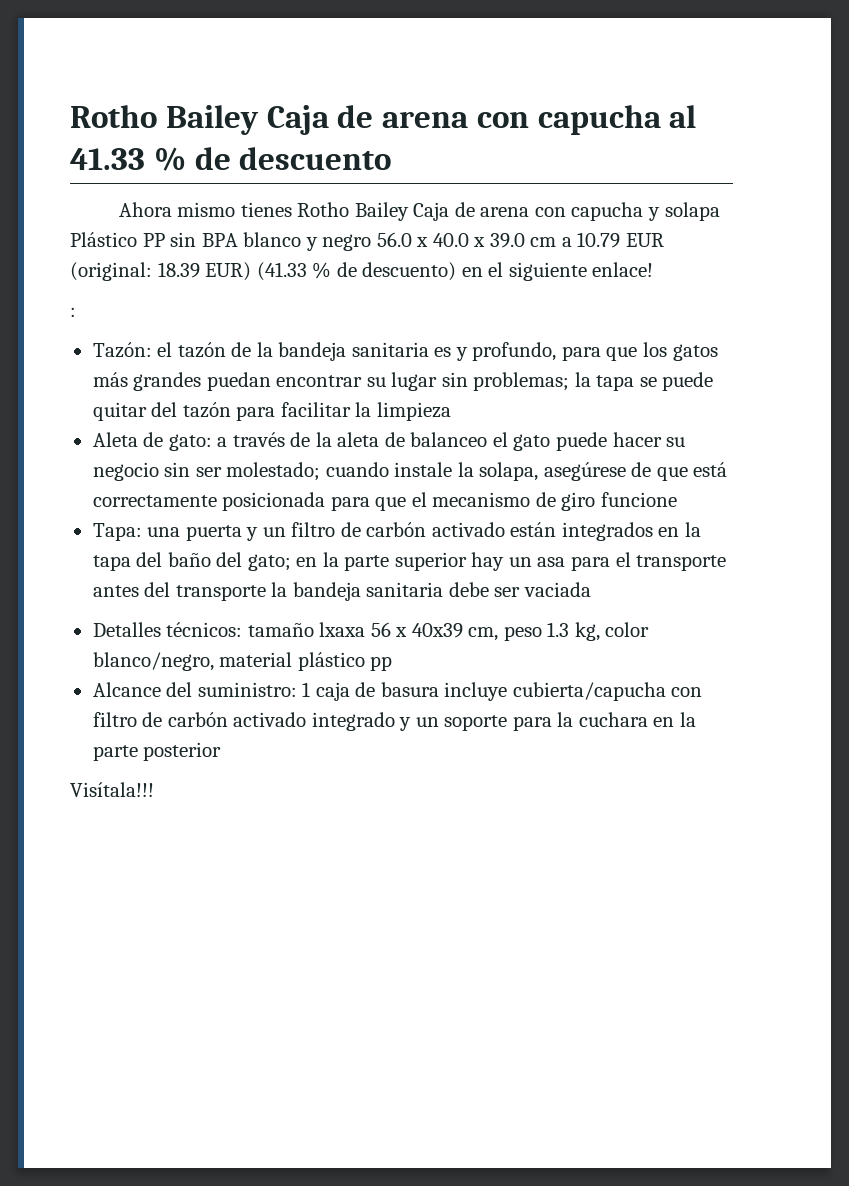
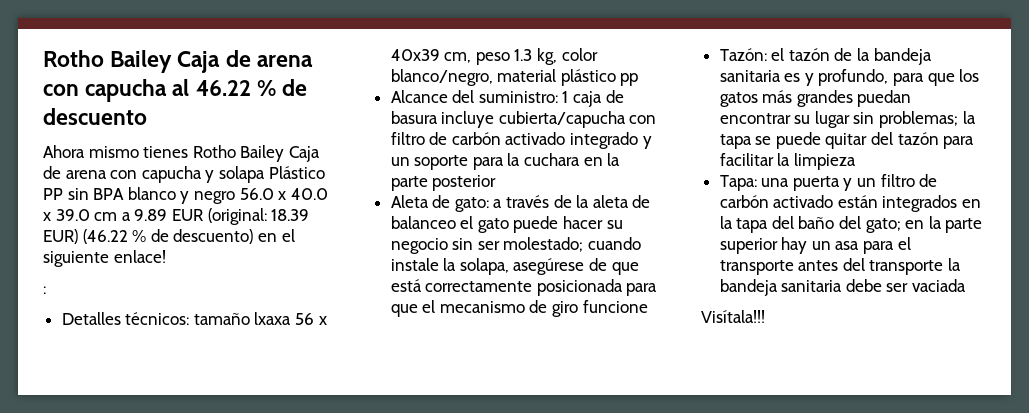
- Rotho Bailey Caja de arena con capucha al 41.33 % de descuento
+ Rotho Bailey Caja de arena con capucha al 46.22 % de descuento
- Ahora mismo tienes Rotho Bailey Caja de arena con capucha y solapa Plástico PP sin BPA blanco y negro 56.0 x 40.0 x 39.0 cm a 10.79 EUR (original: 18.39 EUR) (41.33 % de descuento) en el siguiente enlace!
+ Ahora mismo tienes Rotho Bailey Caja de arena con capucha y solapa Plástico PP sin BPA blanco y negro 56.0 x 40.0 x 39.0 cm a 9.89 EUR (original: 18.39 EUR) (46.22 % de descuento) en el siguiente enlace!
- Tazón: el tazón de la bandeja sanitaria es y profundo, para que los gatos más grandes puedan encontrar su lugar sin problemas; la tapa se puede quitar del tazón para facilitar la limpieza
- Aleta de gato: a través de la aleta de balanceo el gato puede hacer su negocio sin ser molestado; cuando instale la solapa, asegúrese de que está correctamente posicionada para que el mecanismo de giro funcione
- Tapa: una puerta y un filtro de carbón activado están integrados en la tapa del baño del gato; en la parte superior hay un asa para el transporte antes del transporte la bandeja sanitaria debe ser vaciada
+ Aleta de gato: a través de la aleta de balanceo el gato puede hacer su negocio sin ser molestado; cuando instale la solapa, asegúrese de que está correctamente posicionada para que el mecanismo de giro funcione
+ Tazón: el tazón de la bandeja sanitaria es y profundo, para que los gatos más grandes puedan encontrar su lugar sin problemas; la tapa se puede quitar del tazón para facilitar la limpieza
+ Tapa: una puerta y un filtro de carbón activado están integrados en la tapa del baño del gato; en la parte superior hay un asa para el transporte antes del transporte la bandeja sanitaria debe ser vaciada

